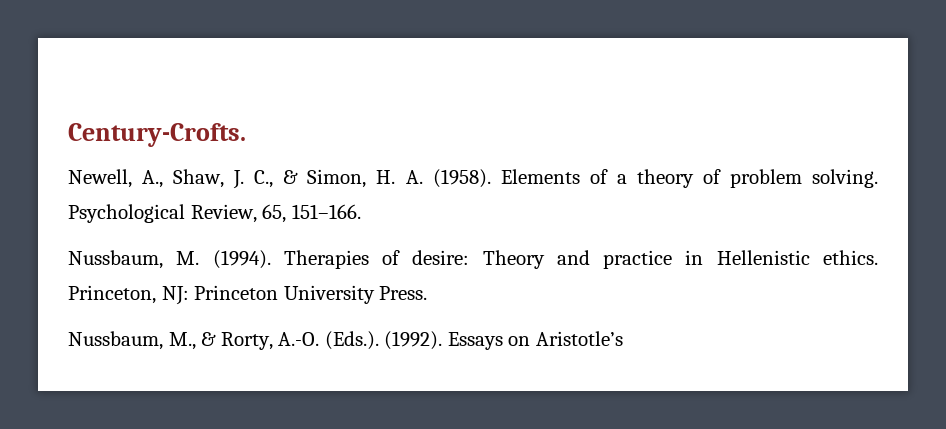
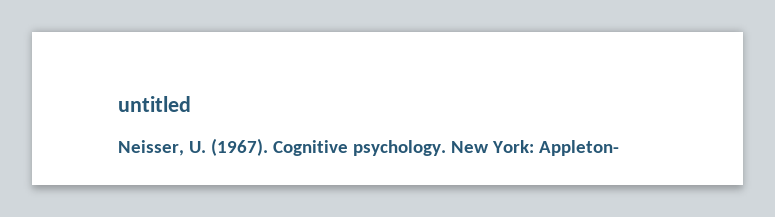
- Century-Crofts.
- Newell, A., Shaw, J. C., & Simon, H. A. (1958). Elements of a theory of problem solving. Psychological Review, 65, 151–166.
- Nussbaum, M. (1994). Therapies of desire: Theory and practice in Hellenistic ethics. Princeton, NJ: Princeton University Press.
- Nussbaum, M., & Rorty, A.-O. (Eds.). (1992). Essays on Aristotle’s
+ untitled
+ Neisser, U. (1967). Cognitive psychology. New York: Appleton-

